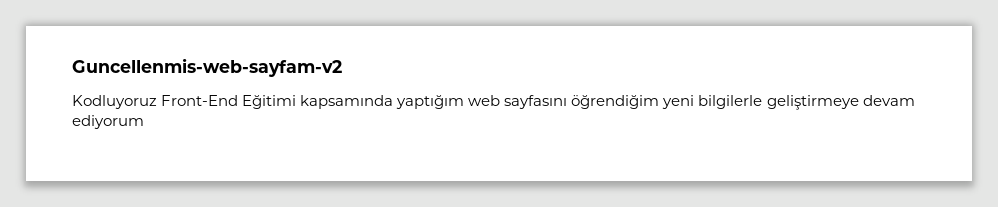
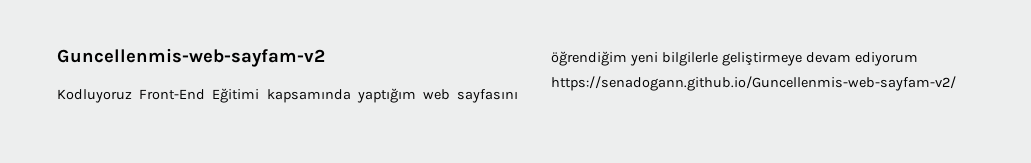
- Kodluyoruz Front-End Eğitimi kapsamında yaptığım web sayfasını öğrendiğim yeni bilgilerle geliştirmeye devam ediyorum
+ Kodluyoruz Front-End Eğitimi kapsamında yaptığım web sayfasını öğrendiğim yeni bilgilerle geliştirmeye devam ediyorum https://senadogann.github.io/Guncellenmis-web-sayfam-v2/

